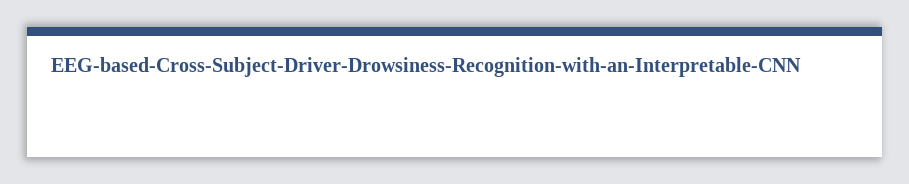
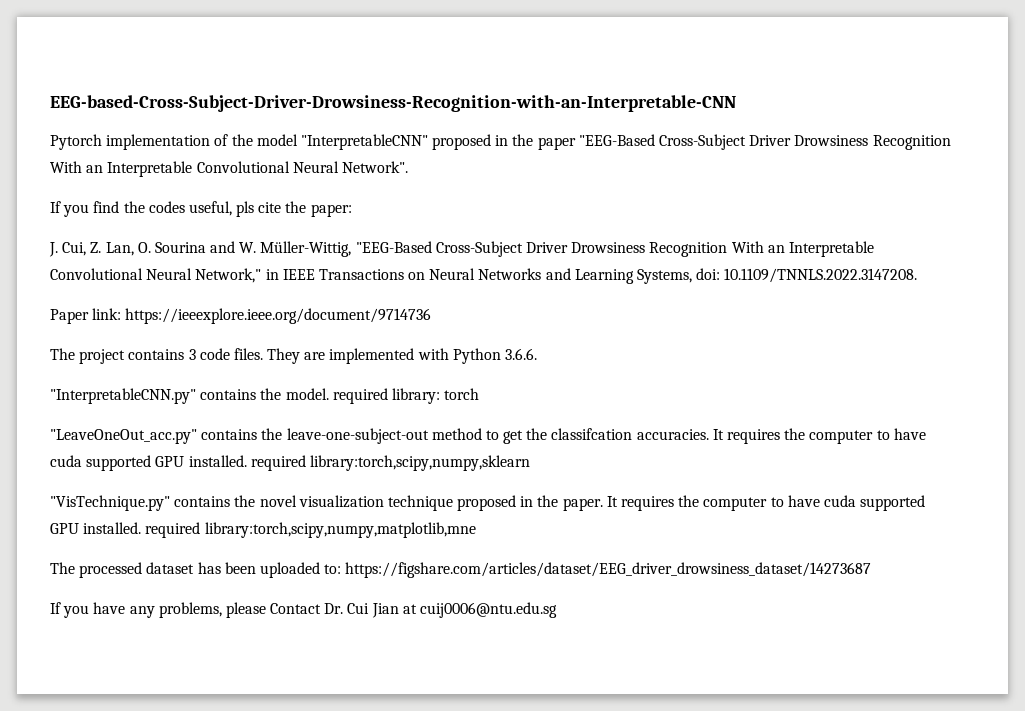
+ Pytorch implementation of the model "InterpretableCNN" proposed in the paper "EEG-Based Cross-Subject Driver Drowsiness Recognition With an Interpretable Convolutional Neural Network".
+ If you find the codes useful, pls cite the paper:
+ J. Cui, Z. Lan, O. Sourina and W. Müller-Wittig, "EEG-Based Cross-Subject Driver Drowsiness Recognition With an Interpretable Convolutional Neural Network," in IEEE Transactions on Neural Networks and Learning Systems, doi: 10.1109/TNNLS.2022.3147208.
+ Paper link: https://ieeexplore.ieee.org/document/9714736
+ The project contains 3 code files. They are implemented with Python 3.6.6.
+ "InterpretableCNN.py" contains the model. required library: torch
+ "LeaveOneOut_acc.py" contains the leave-one-subject-out method to get the classifcation accuracies. It requires the computer to have cuda supported GPU installed. required library:torch,scipy,numpy,sklearn
+ "VisTechnique.py" contains the novel visualization technique proposed in the paper. It requires the computer to have cuda supported GPU installed. required library:torch,scipy,numpy,matplotlib,mne
+ The processed dataset has been uploaded to: https://figshare.com/articles/dataset/EEG_driver_drowsiness_dataset/14273687
+ If you have any problems, please Contact Dr. Cui Jian at cuij0006@ntu.edu.sg

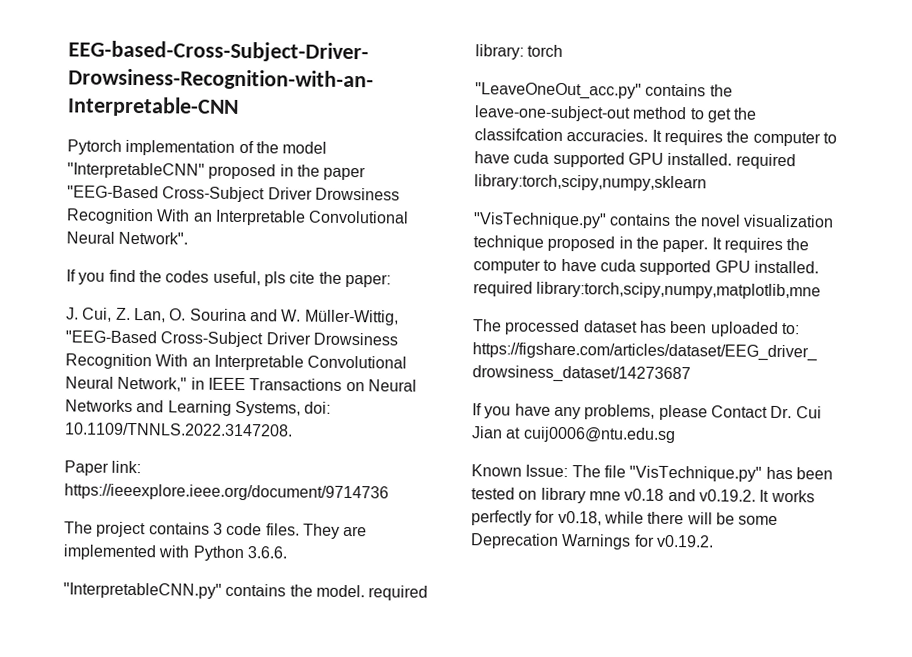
+ Known Issue: The file "VisTechnique.py" has been tested on library mne v0.18 and v0.19.2. It works perfectly for v0.18, while there will be some Deprecation Warnings for v0.19.2.

